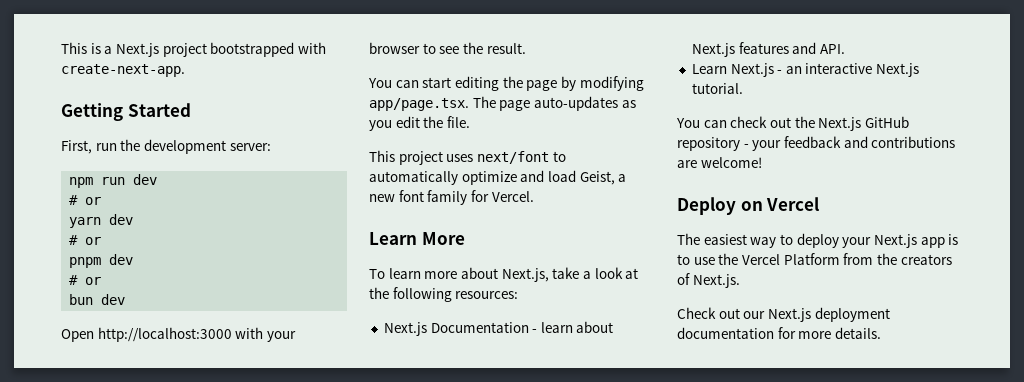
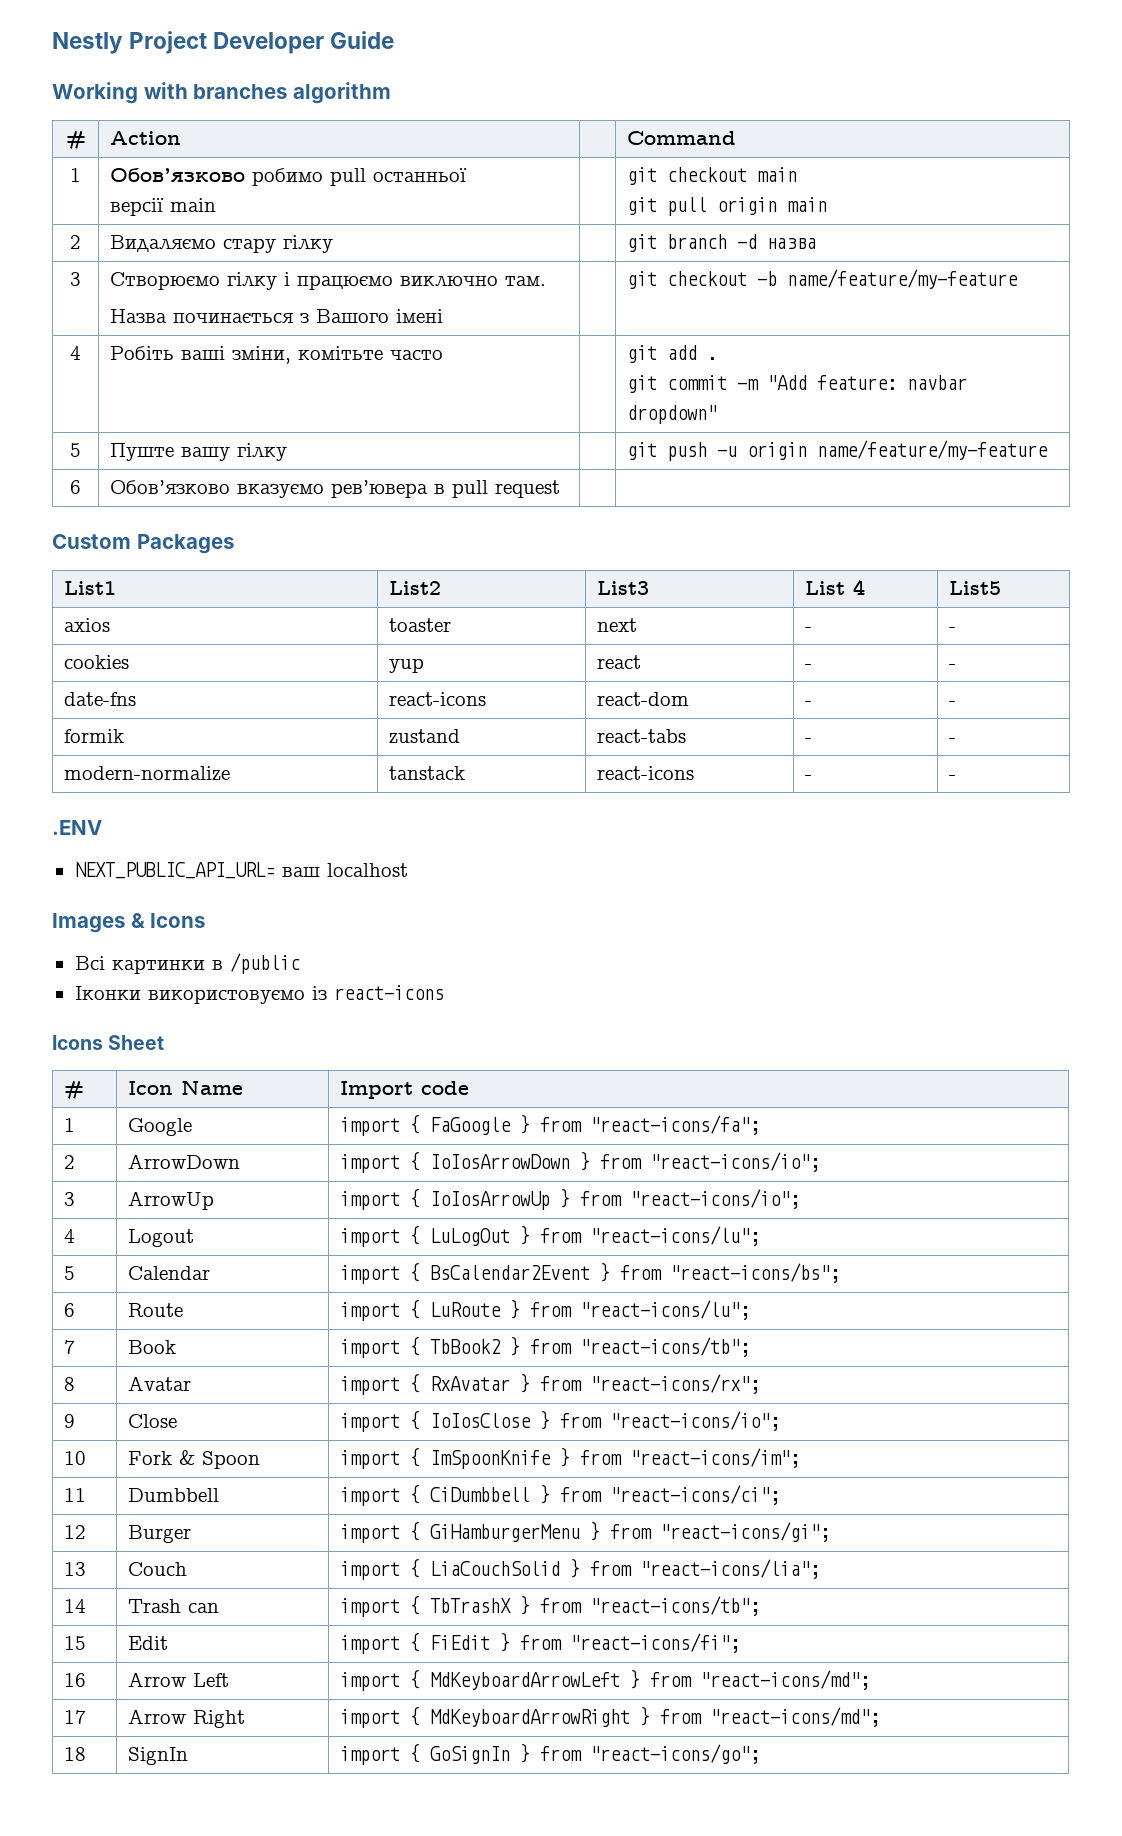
- This is a Next.js project bootstrapped with create-next-app.
- Getting Started
- First, run the development server:
- npm run dev
- # or
- yarn dev
- # or
- pnpm dev
- # or
- bun dev
- Open http://localhost:3000 with your browser to see the result.
- You can start editing the page by modifying app/page.tsx. The page auto-updates as you edit the file.
- This project uses next/font to automatically optimize and load Geist, a new font family for Vercel.
- Learn More
- To learn more about Next.js, take a look at the following resources:
- Next.js Documentation - learn about Next.js features and API.
- Learn Next.js - an interactive Next.js tutorial.
- You can check out the Next.js GitHub repository - your feedback and contributions are welcome!
- Deploy on Vercel
- The easiest way to deploy your Next.js app is to use the Vercel Platform from the creators of Next.js.
- Check out our Next.js deployment documentation for more details.
+ Nestly Project Developer Guide
+ Working with branches algorithm
+ # | Action | | Command
+ 1 | Обовʼязково робимо pull останньої
+ версії main | | git checkout main
+ git pull origin main
+ 2 | Видаляємо стару гілку | | git branch -d назва
+ 3 | Створюємо гілку і працюємо виключно там.
+ Назва починається з Вашого імені | | git checkout -b name/feature/my-feature
+ 4 | Робіть ваші зміни, комітьте часто | | git add .
+ git commit -m "Add feature: navbar dropdown"
+ 5 | Пуште вашу гілку | | git push -u origin name/feature/my-feature
+ 6 | Обовʼязково вказуємо ревʼювера в pull request | |
+ Custom Packages
+ List1 | List2 | List3 | List 4 | List5
+ axios | toaster | next | - | -
+ cookies | yup | react | - | -
+ date-fns | react-icons | react-dom | - | -
+ formik | zustand | react-tabs | - | -
+ modern-normalize | tanstack | react-icons | - | -
+ .ENV
+ NEXT_PUBLIC_API_URL= ваш localhost
+ Images & Icons
+ Всі картинки в /public
+ Іконки використовуємо із react-icons
+ Icons Sheet
+ # | Icon Name | Import code
+ 1 | Google | import { FaGoogle } from "react-icons/fa";
+ 2 | ArrowDown | import { IoIosArrowDown } from "react-icons/io";
+ 3 | ArrowUp | import { IoIosArrowUp } from "react-icons/io";
+ 4 | Logout | import { LuLogOut } from "react-icons/lu";
+ 5 | Calendar | import { BsCalendar2Event } from "react-icons/bs";
+ 6 | Route | import { LuRoute } from "react-icons/lu";
+ 7 | Book | import { TbBook2 } from "react-icons/tb";
+ 8 | Avatar | import { RxAvatar } from "react-icons/rx";
+ 9 | Close | import { IoIosClose } from "react-icons/io";
+ 10 | Fork & Spoon | import { ImSpoonKnife } from "react-icons/im";
+ 11 | Dumbbell | import { CiDumbbell } from "react-icons/ci";
+ 12 | Burger | import { GiHamburgerMenu } from "react-icons/gi";
+ 13 | Couch | import { LiaCouchSolid } from "react-icons/lia";
+ 14 | Trash can | import { TbTrashX } from "react-icons/tb";
+ 15 | Edit | import { FiEdit } from "react-icons/fi";
+ 16 | Arrow Left | import { MdKeyboardArrowLeft } from "react-icons/md";
+ 17 | Arrow Right | import { MdKeyboardArrowRight } from "react-icons/md";
+ 18 | SignIn | import { GoSignIn } from "react-icons/go";

